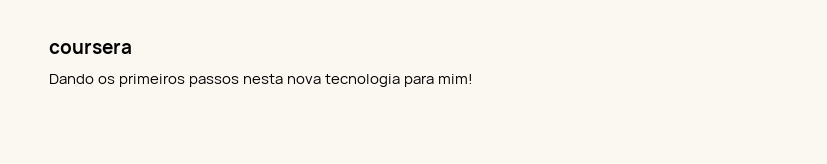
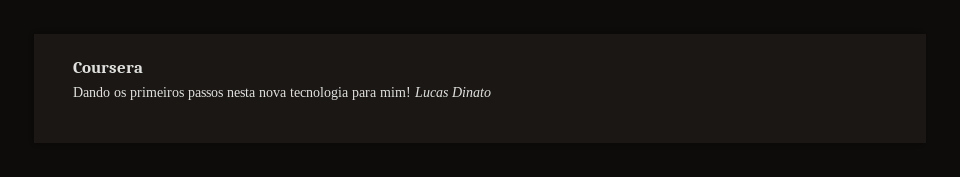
- coursera
+ Coursera
+ Lucas Dinato

